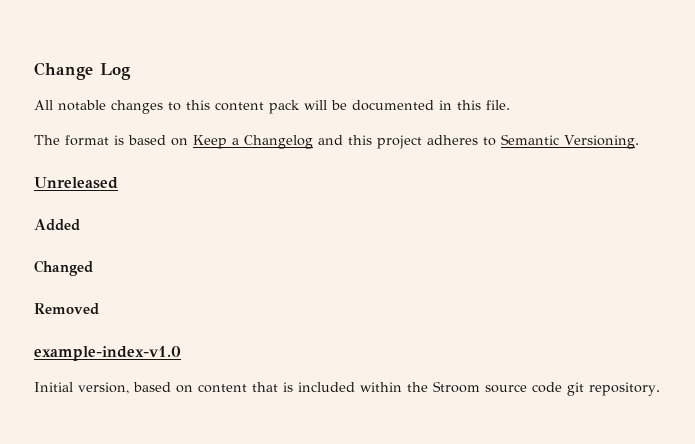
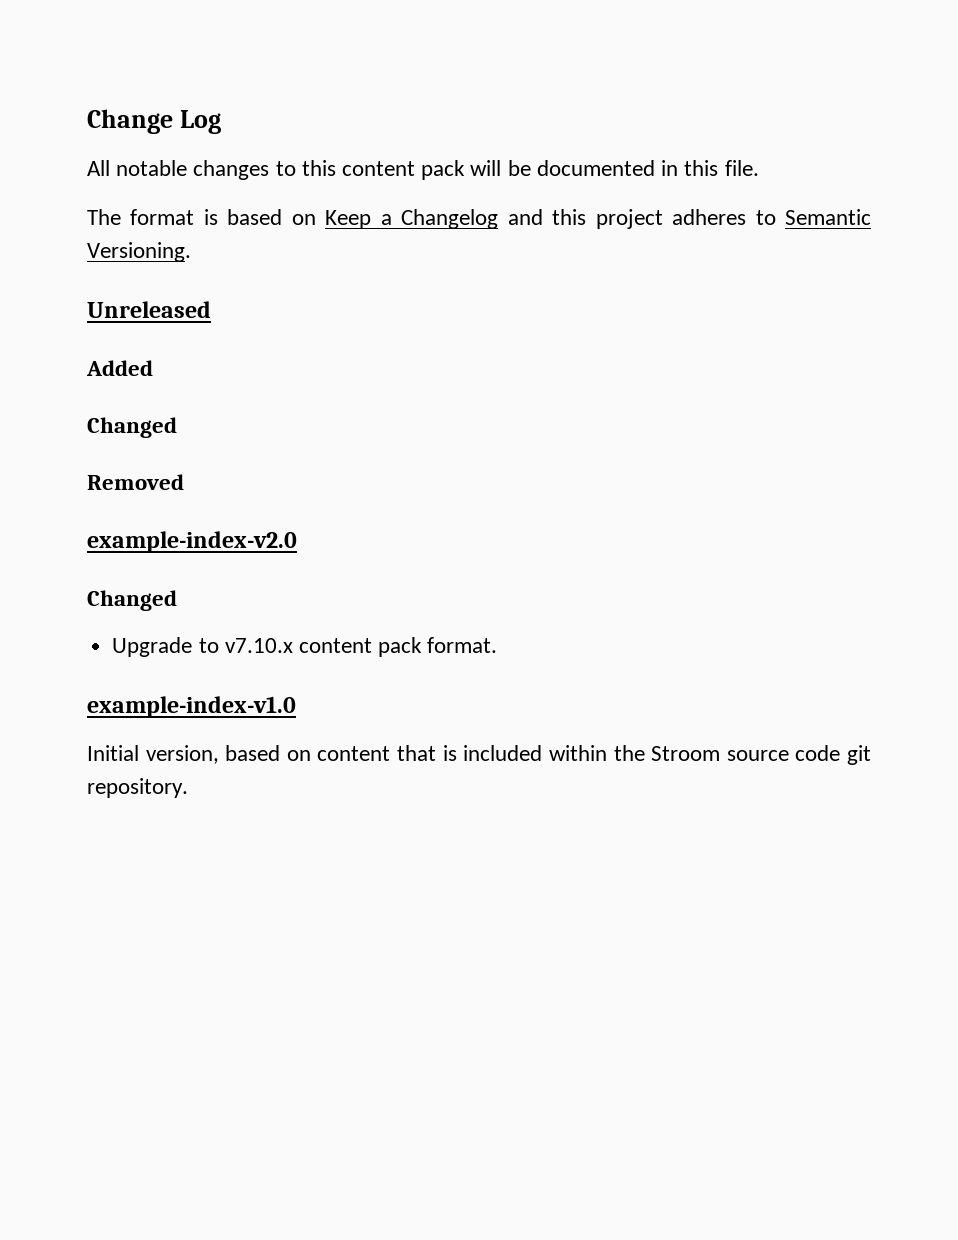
+ example-index-v2.0
+ Changed
+ Upgrade to v7.10.x content pack format.

